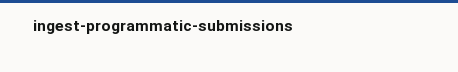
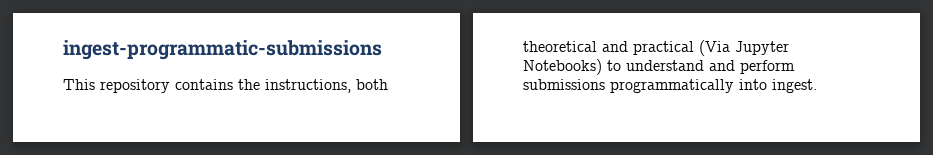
+ This repository contains the instructions, both theoretical and practical (Via Jupyter Notebooks) to understand and perform submissions programmatically into ingest.

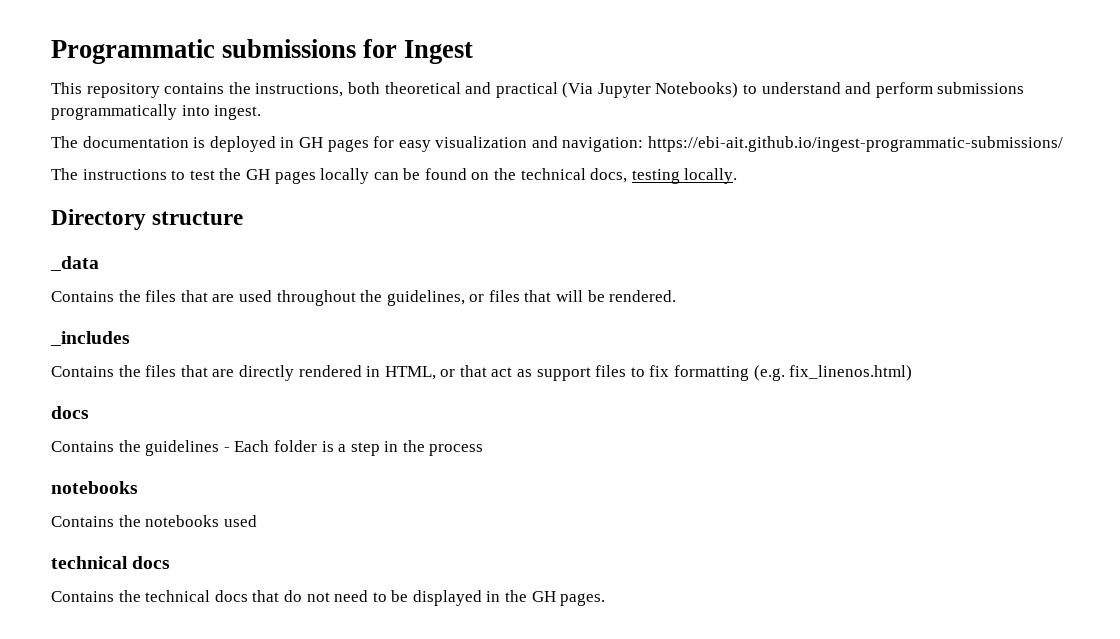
- ingest-programmatic-submissions
+ Programmatic submissions for Ingest
+ The documentation is deployed in GH pages for easy visualization and navigation: https://ebi-ait.github.io/ingest-programmatic-submissions/
+ The instructions to test the GH pages locally can be found on the technical docs, testing locally.
+ Directory structure
+ _data
+ Contains the files that are used throughout the guidelines, or files that will be rendered.
+ _includes
+ Contains the files that are directly rendered in HTML, or that act as support files to fix formatting (e.g. fix_linenos.html)
+ docs
+ Contains the guidelines - Each folder is a step in the process
+ notebooks
+ Contains the notebooks used
+ technical docs
+ Contains the technical docs that do not need to be displayed in the GH pages.

